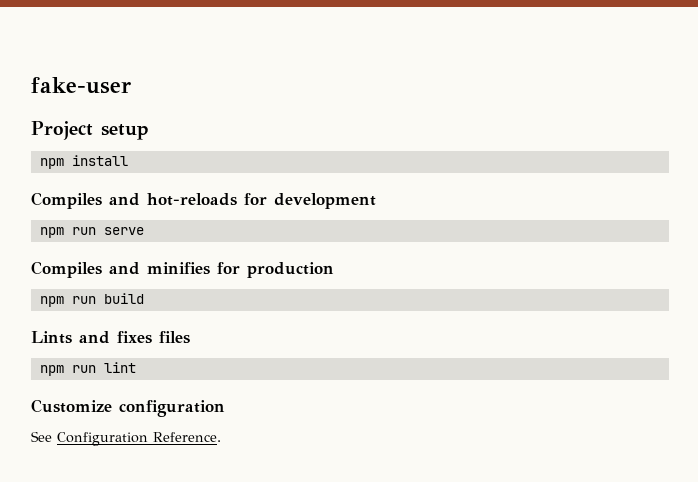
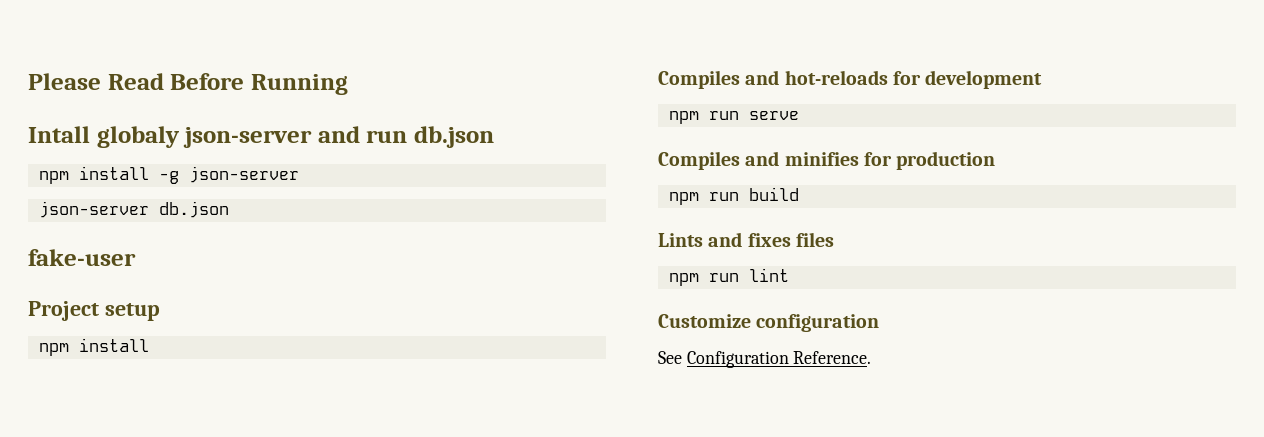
+ Please Read Before Running
+ Intall globaly json-server and run db.json
+ npm install -g json-server
+ json-server db.json

